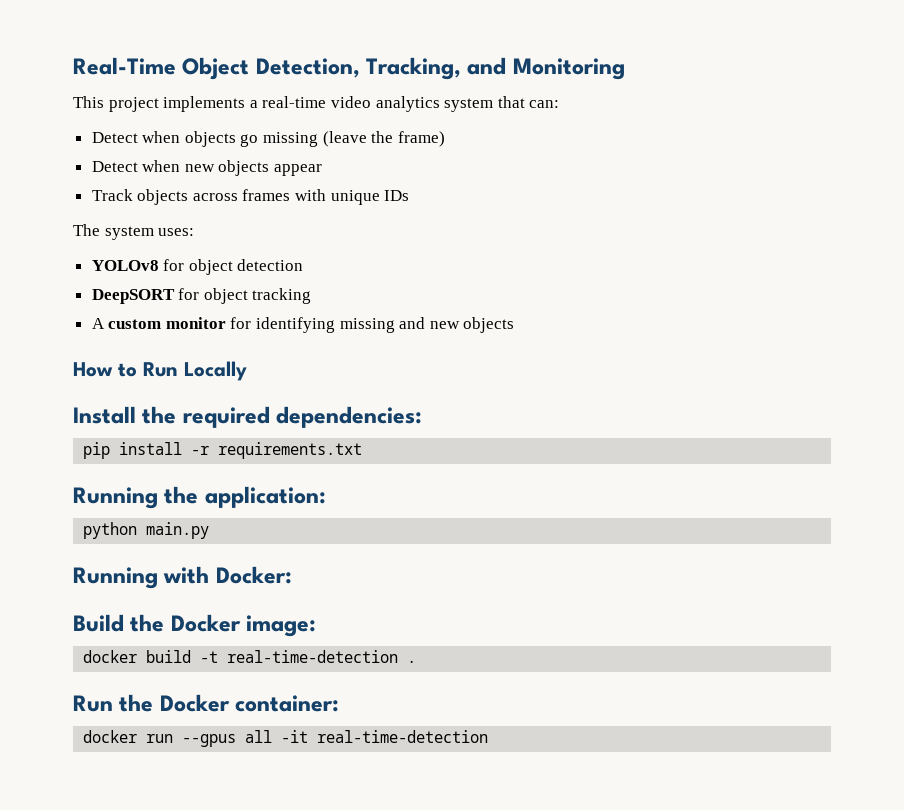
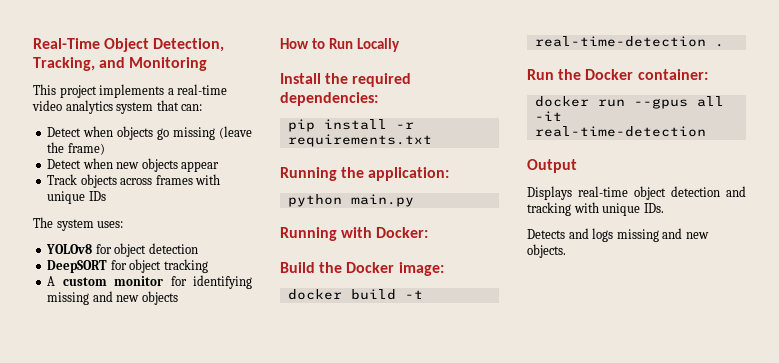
+ Output
+ Displays real-time object detection and tracking with unique IDs.
+ Detects and logs missing and new objects.

